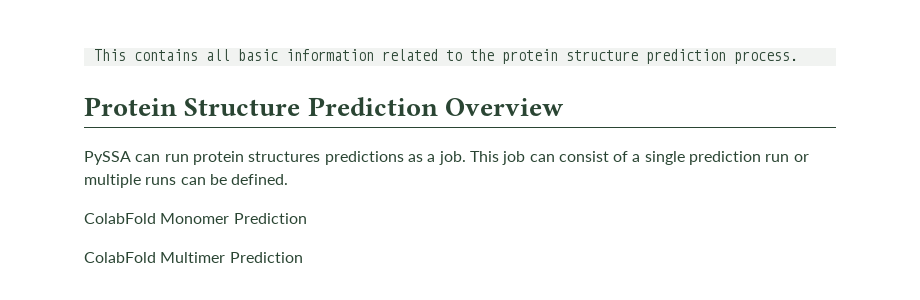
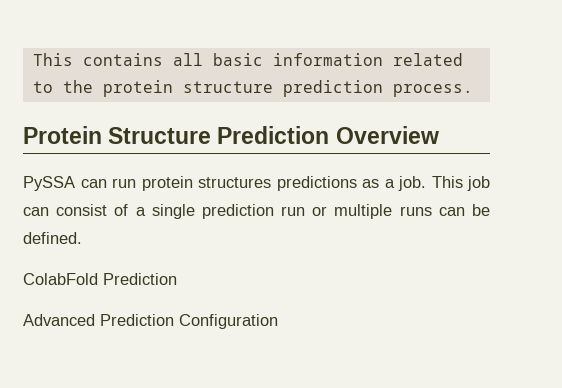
- ColabFold Monomer Prediction
+ ColabFold Prediction
- ColabFold Multimer Prediction
+ Advanced Prediction Configuration

